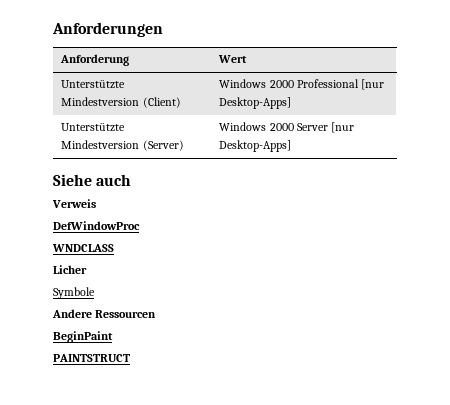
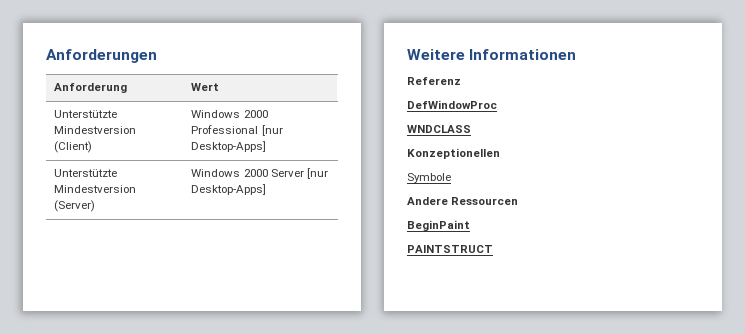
- Siehe auch
- Verweis
+ Weitere Informationen
+ Referenz
- Licher
+ Konzeptionellen

